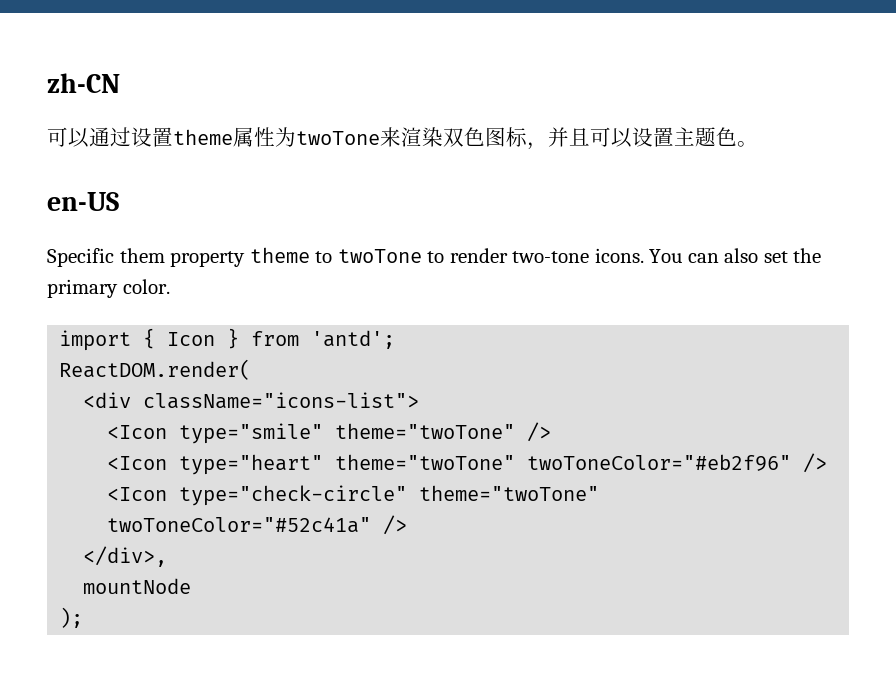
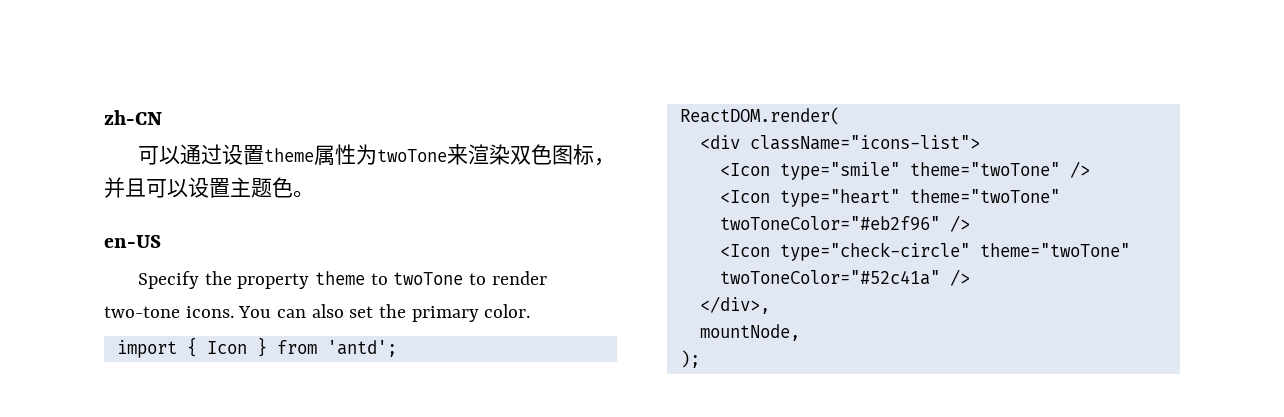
- Specific them property theme to twoTone to render two-tone icons.
+ Specify the property theme to twoTone to render two-tone icons.
- mountNode
+ mountNode,

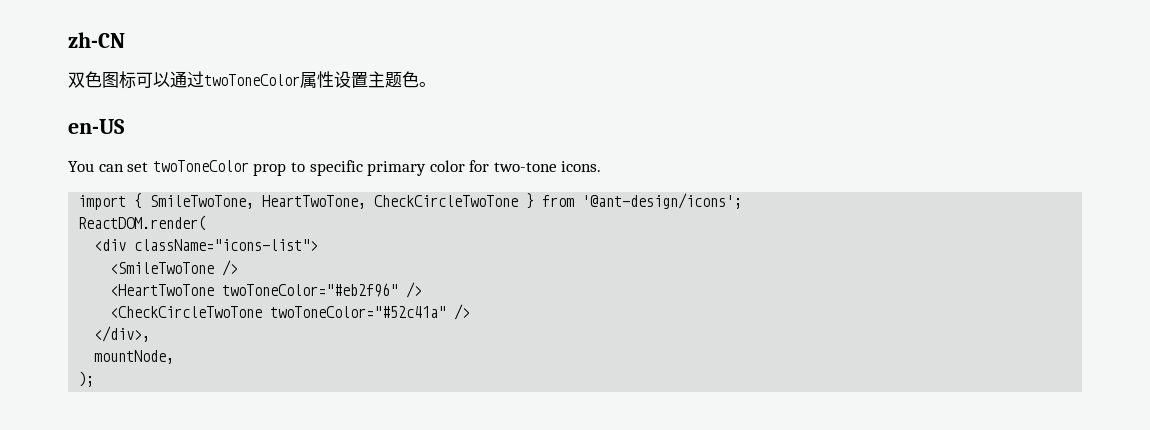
- 可以通过设置theme属性为twoTone来渲染双色图标，并且可以设置主题色。
+ 双色图标可以通过twoToneColor属性设置主题色。
  en-US
- Specify the property theme to twoTone to render two-tone icons. You can also set the primary color.
+ You can set twoToneColor prop to specific primary color for two-tone icons.
- import { Icon } from 'antd';
+ import { SmileTwoTone, HeartTwoTone, CheckCircleTwoTone } from '@ant-design/icons';
- <Icon type="smile" theme="twoTone" />
- <Icon type="heart" theme="twoTone" twoToneColor="#eb2f96" />
+ <SmileTwoTone />
+ <HeartTwoTone twoToneColor="#eb2f96" />
- <Icon type="check-circle" theme="twoTone" twoToneColor="#52c41a" />
+ <CheckCircleTwoTone twoToneColor="#52c41a" />

